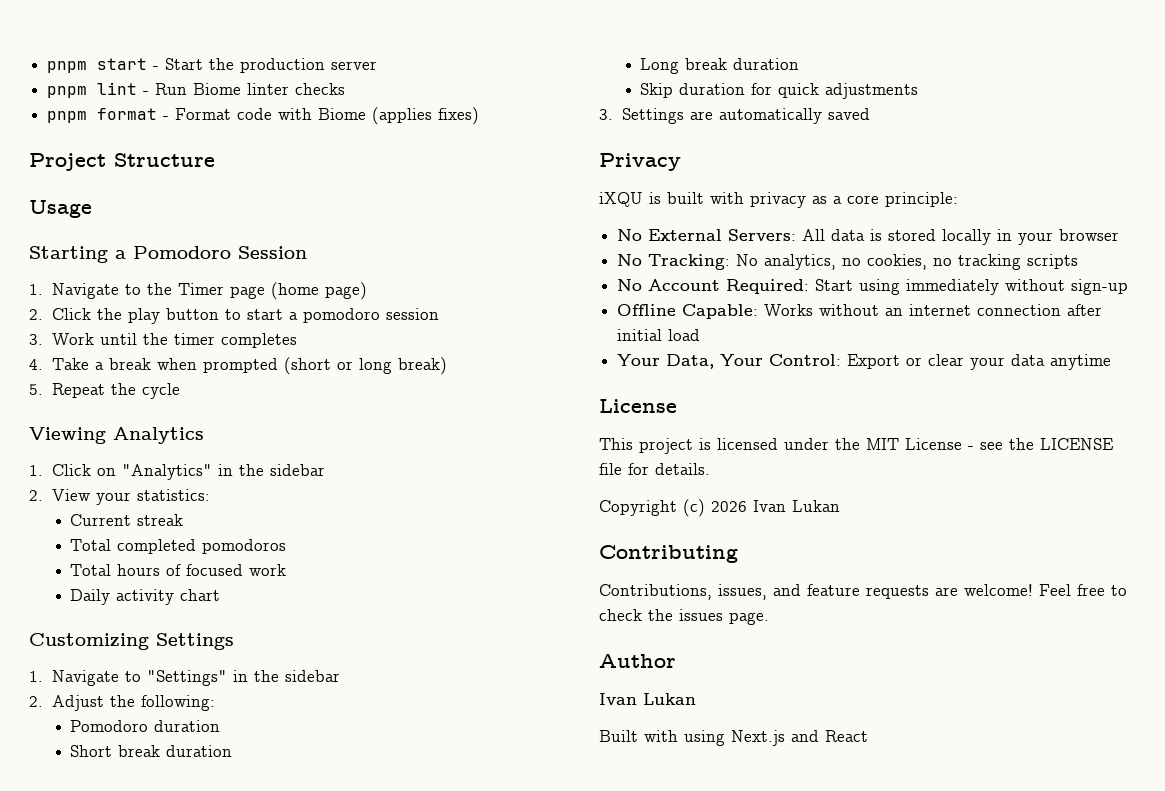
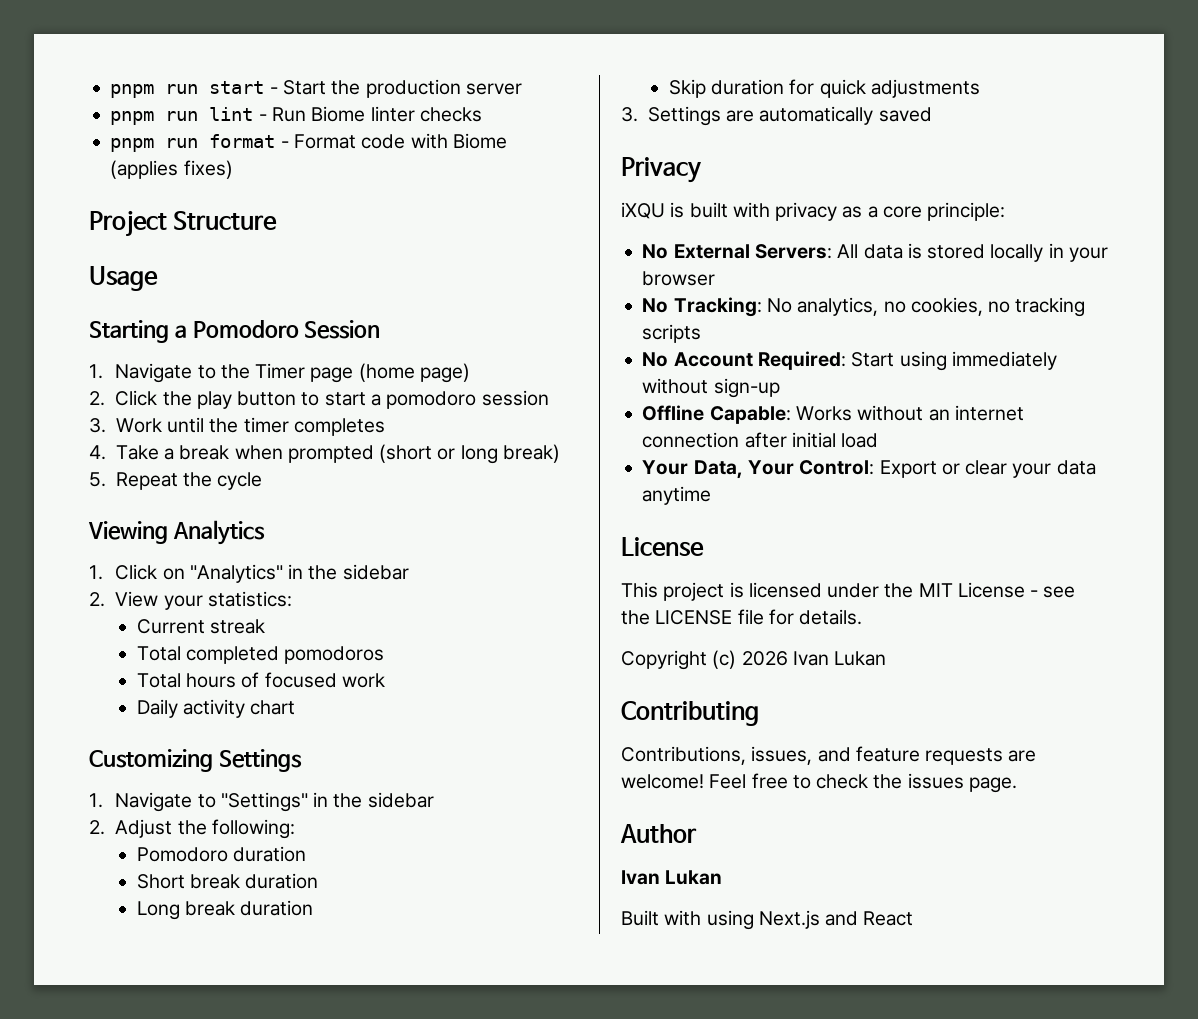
- pnpm start - Start the production server
+ pnpm run start - Start the production server
- pnpm lint - Run Biome linter checks
+ pnpm run lint - Run Biome linter checks
- pnpm format - Format code with Biome (applies fixes)
+ pnpm run format - Format code with Biome (applies fixes)

